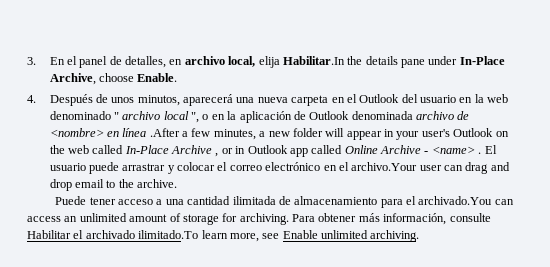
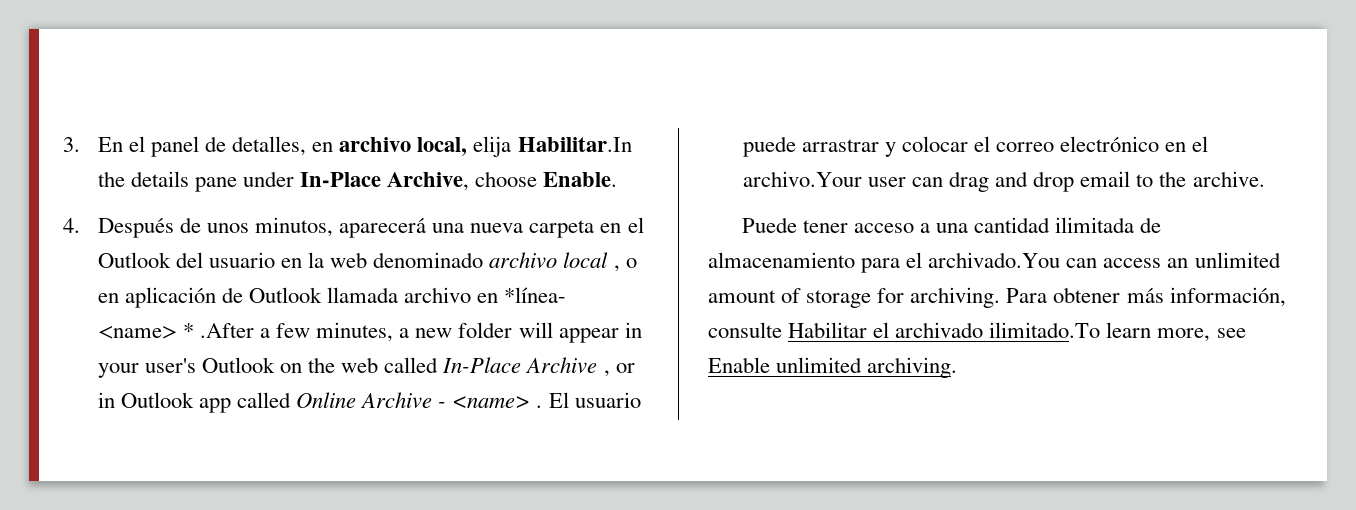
- 4. Después de unos minutos, aparecerá una nueva carpeta en el Outlook del usuario en la web denominado " archivo local ", o en la aplicación de Outlook denominada archivo de <nombre> en línea .After a few minutes, a new folder will appear in your user's Outlook on the web called In-Place Archive , or in Outlook app called Online Archive - <name> .
+ 4. Después de unos minutos, aparecerá una nueva carpeta en el Outlook del usuario en la web denominado archivo local , o en aplicación de Outlook llamada archivo en *línea- <name> * .After a few minutes, a new folder will appear in your user's Outlook on the web called In-Place Archive , or in Outlook app called Online Archive - <name> .

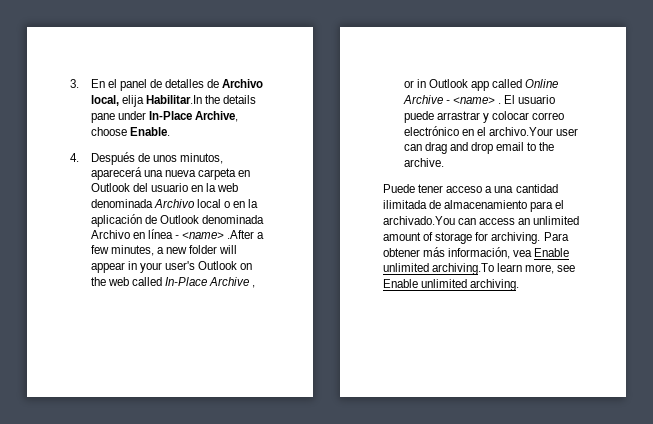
- 3. En el panel de detalles, en archivo local, elija Habilitar.In the details pane under In-Place Archive, choose Enable.
+ 3. En el panel de detalles de Archivo local, elija Habilitar.In the details pane under In-Place Archive, choose Enable.
- 4. Después de unos minutos, aparecerá una nueva carpeta en el Outlook del usuario en la web denominado archivo local , o en aplicación de Outlook llamada archivo en *línea- <name> * .After a few minutes, a new folder will appear in your user's Outlook on the web called In-Place Archive , or in Outlook app called Online Archive - <name> .
+ 4. Después de unos minutos, aparecerá una nueva carpeta en Outlook del usuario en la web denominada Archivo local o en la aplicación de Outlook denominada Archivo en línea - <name> .After a few minutes, a new folder will appear in your user's Outlook on the web called In-Place Archive , or in Outlook app called Online Archive - <name> .
- El usuario puede arrastrar y colocar el correo electrónico en el archivo.Your user can drag and drop email to the archive.
+ El usuario puede arrastrar y colocar correo electrónico en el archivo.Your user can drag and drop email to the archive.
- Para obtener más información, consulte Habilitar el archivado ilimitado.To learn more, see Enable unlimited archiving.
+ Para obtener más información, vea Enable unlimited archiving.To learn more, see Enable unlimited archiving.

